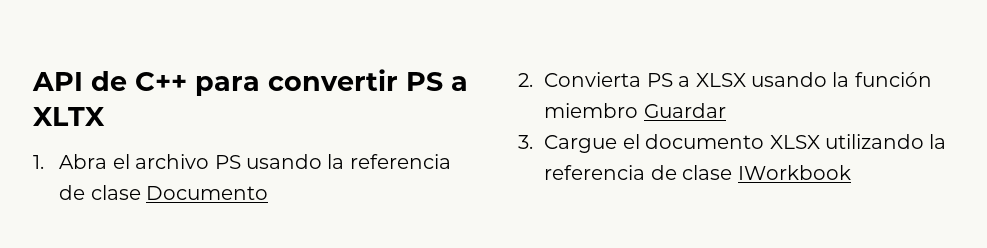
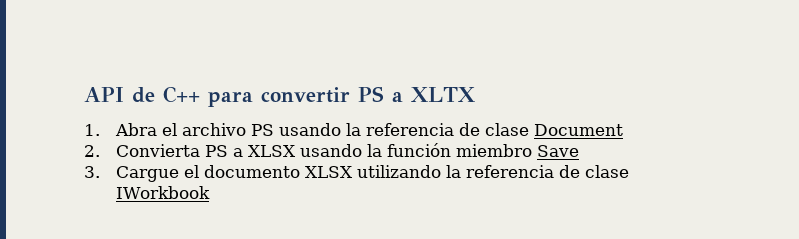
- 1. Abra el archivo PS usando la referencia de clase Documento
+ 1. Abra el archivo PS usando la referencia de clase Document
- 2. Convierta PS a XLSX usando la función miembro Guardar
+ 2. Convierta PS a XLSX usando la función miembro Save

